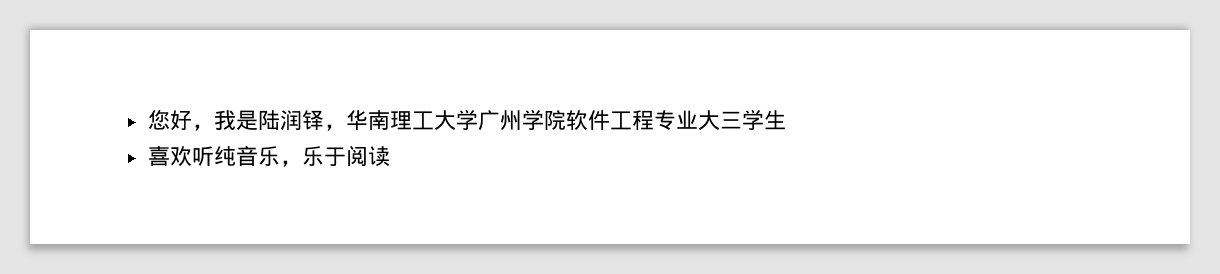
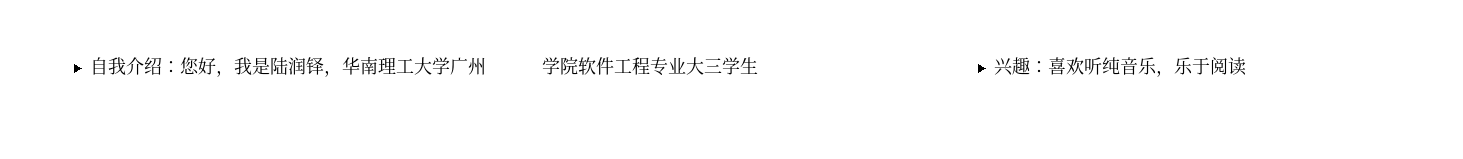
- 您好，我是陆润铎，华南理工大学广州学院软件工程专业大三学生
+ 自我介绍：您好，我是陆润铎，华南理工大学广州学院软件工程专业大三学生
- 喜欢听纯音乐，乐于阅读
+ 兴趣：喜欢听纯音乐，乐于阅读

